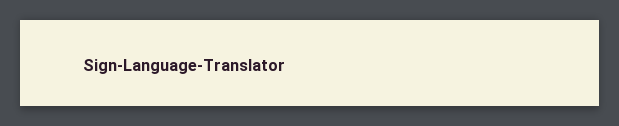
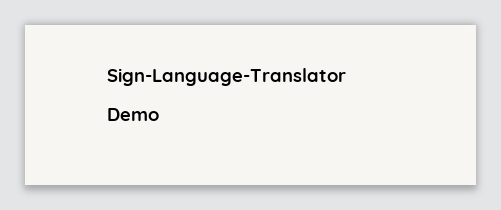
+ Demo

